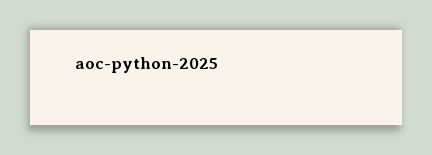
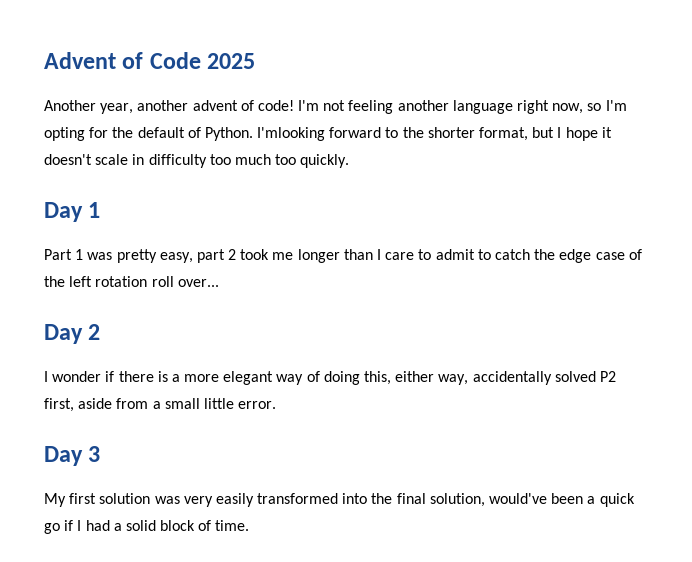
- aoc-python-2025
+ Advent of Code 2025
+ Another year, another advent of code! I'm not feeling another language right now, so I'm opting for the default of Python. I'mlooking forward to the shorter format, but I hope it doesn't scale in difficulty too much too quickly.
+ Day 1
+ Part 1 was pretty easy, part 2 took me longer than I care to admit to catch the edge case of the left rotation roll over...
+ Day 2
+ I wonder if there is a more elegant way of doing this, either way, accidentally solved P2 first, aside from a small little error.
+ Day 3
+ My first solution was very easily transformed into the final solution, would've been a quick go if I had a solid block of time.

